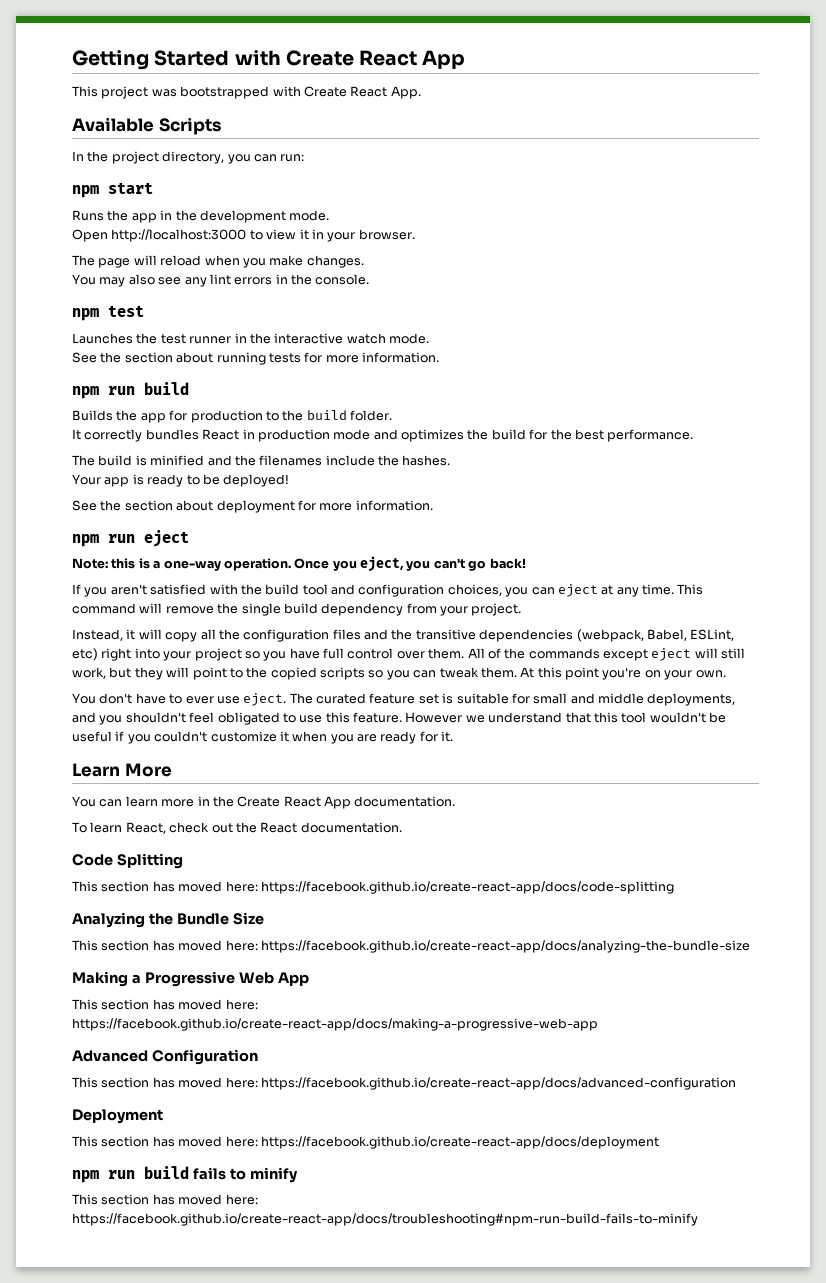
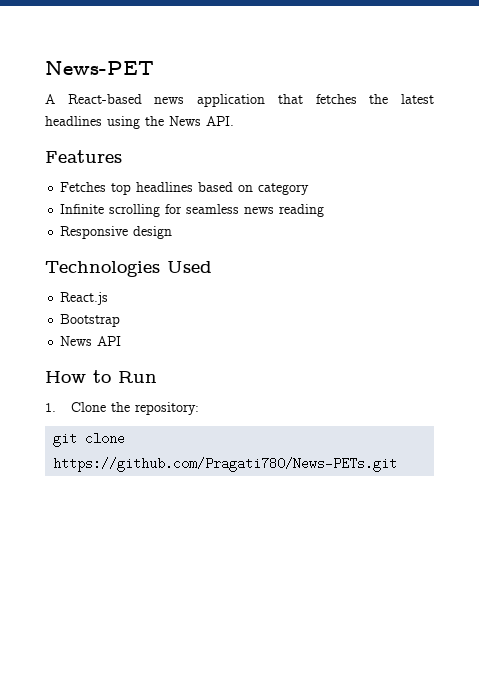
- Getting Started with Create React App
- This project was bootstrapped with Create React App.
- Available Scripts
- In the project directory, you can run:
- npm start
- Runs the app in the development mode.
- Open http://localhost:3000 to view it in your browser.
- The page will reload when you make changes.
- You may also see any lint errors in the console.
- npm test
- Launches the test runner in the interactive watch mode.
- See the section about running tests for more information.
- npm run build
- Builds the app for production to the build folder.
- It correctly bundles React in production mode and optimizes the build for the best performance.
- The build is minified and the filenames include the hashes.
- Your app is ready to be deployed!
- See the section about deployment for more information.
- npm run eject
- Note: this is a one-way operation. Once you eject, you can't go back!
- If you aren't satisfied with the build tool and configuration choices, you can eject at any time. This command will remove the single build dependency from your project.
- Instead, it will copy all the configuration files and the transitive dependencies (webpack, Babel, ESLint, etc) right into your project so you have full control over them. All of the commands except eject will still work, but they will point to the copied scripts so you can tweak them. At this point you're on your own.
- You don't have to ever use eject. The curated feature set is suitable for small and middle deployments, and you shouldn't feel obligated to use this feature. However we understand that this tool wouldn't be useful if you couldn't customize it when you are ready for it.
- Learn More
- You can learn more in the Create React App documentation.
- To learn React, check out the React documentation.
- Code Splitting
- This section has moved here: https://facebook.github.io/create-react-app/docs/code-splitting
- Analyzing the Bundle Size
- This section has moved here: https://facebook.github.io/create-react-app/docs/analyzing-the-bundle-size
- Making a Progressive Web App
- This section has moved here: https://facebook.github.io/create-react-app/docs/making-a-progressive-web-app
- Advanced Configuration
- This section has moved here: https://facebook.github.io/create-react-app/docs/advanced-configuration
- Deployment
- This section has moved here: https://facebook.github.io/create-react-app/docs/deployment
- npm run build fails to minify
- This section has moved here: https://facebook.github.io/create-react-app/docs/troubleshooting#npm-run-build-fails-to-minify
+ News-PET
+ A React-based news application that fetches the latest headlines using the News API.
+ Features
+ Fetches top headlines based on category
+ Infinite scrolling for seamless news reading
+ Responsive design
+ Technologies Used
+ React.js
+ Bootstrap
+ News API
+ How to Run
+ 1. Clone the repository:
+ git clone https://github.com/Pragati780/News-PETs.git

